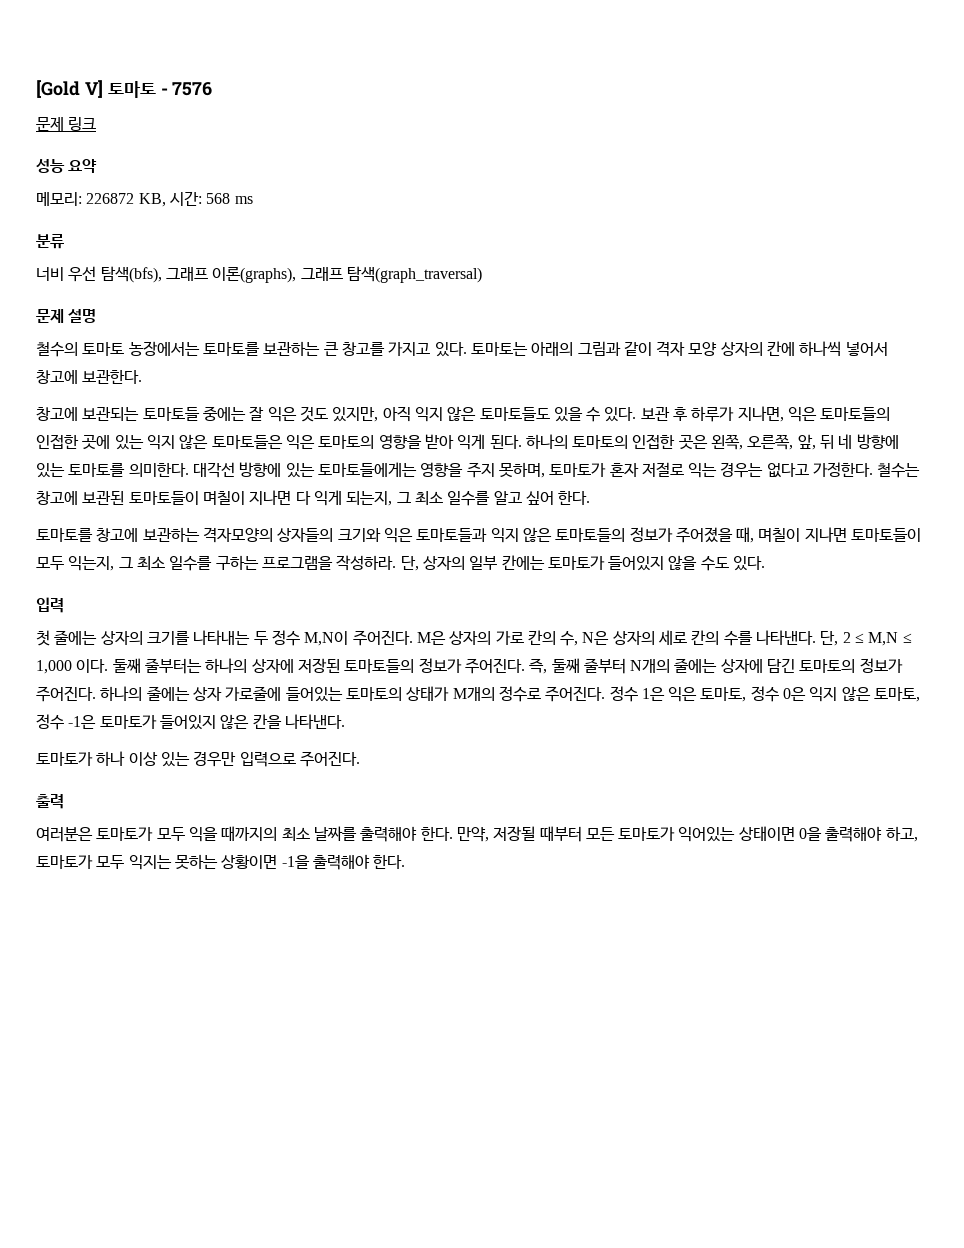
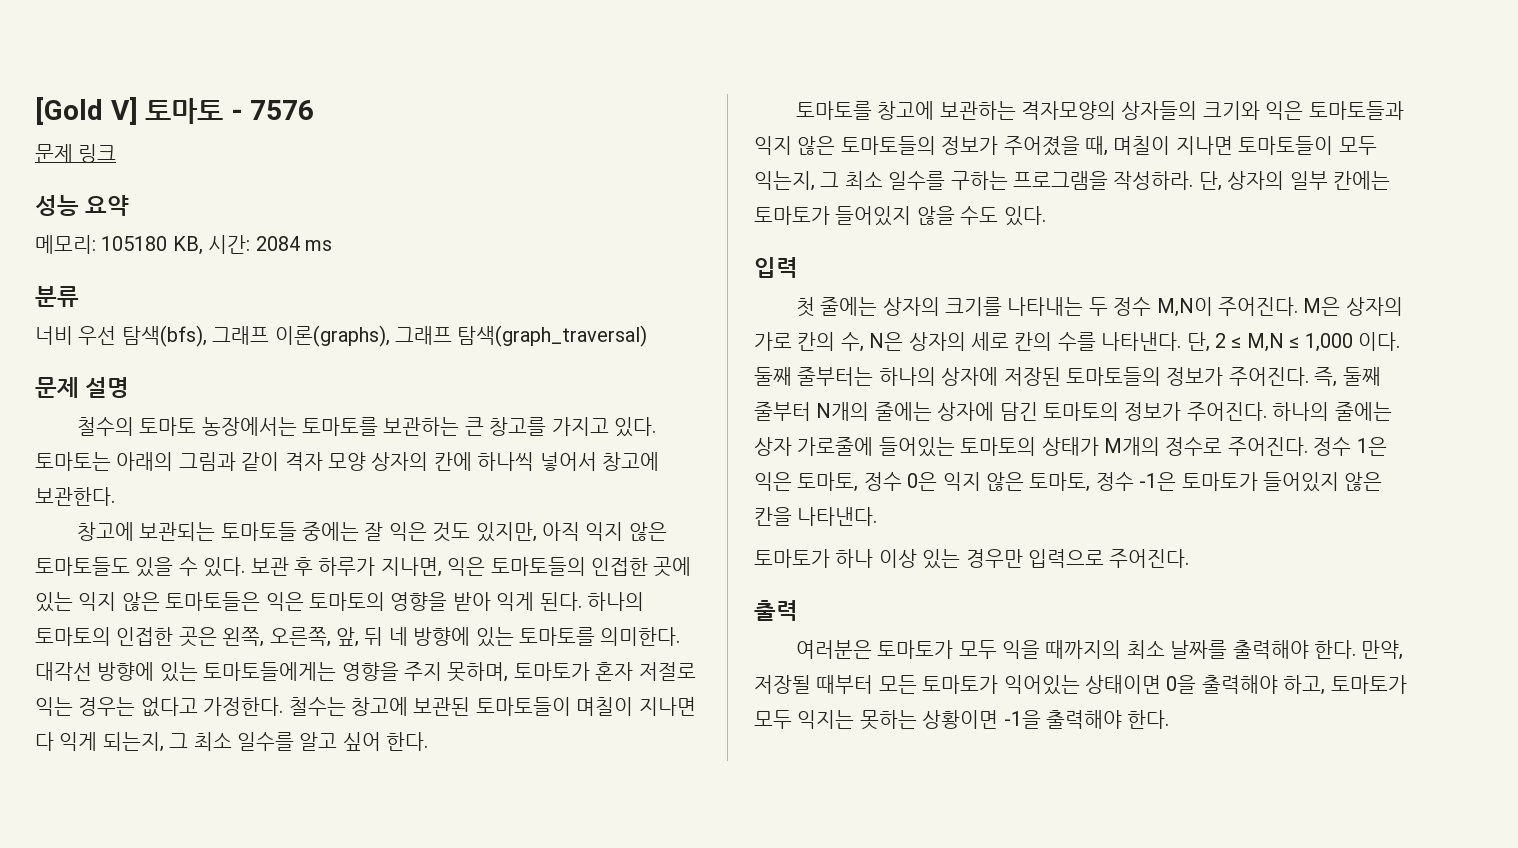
- 메모리: 226872 KB, 시간: 568 ms
+ 메모리: 105180 KB, 시간: 2084 ms

